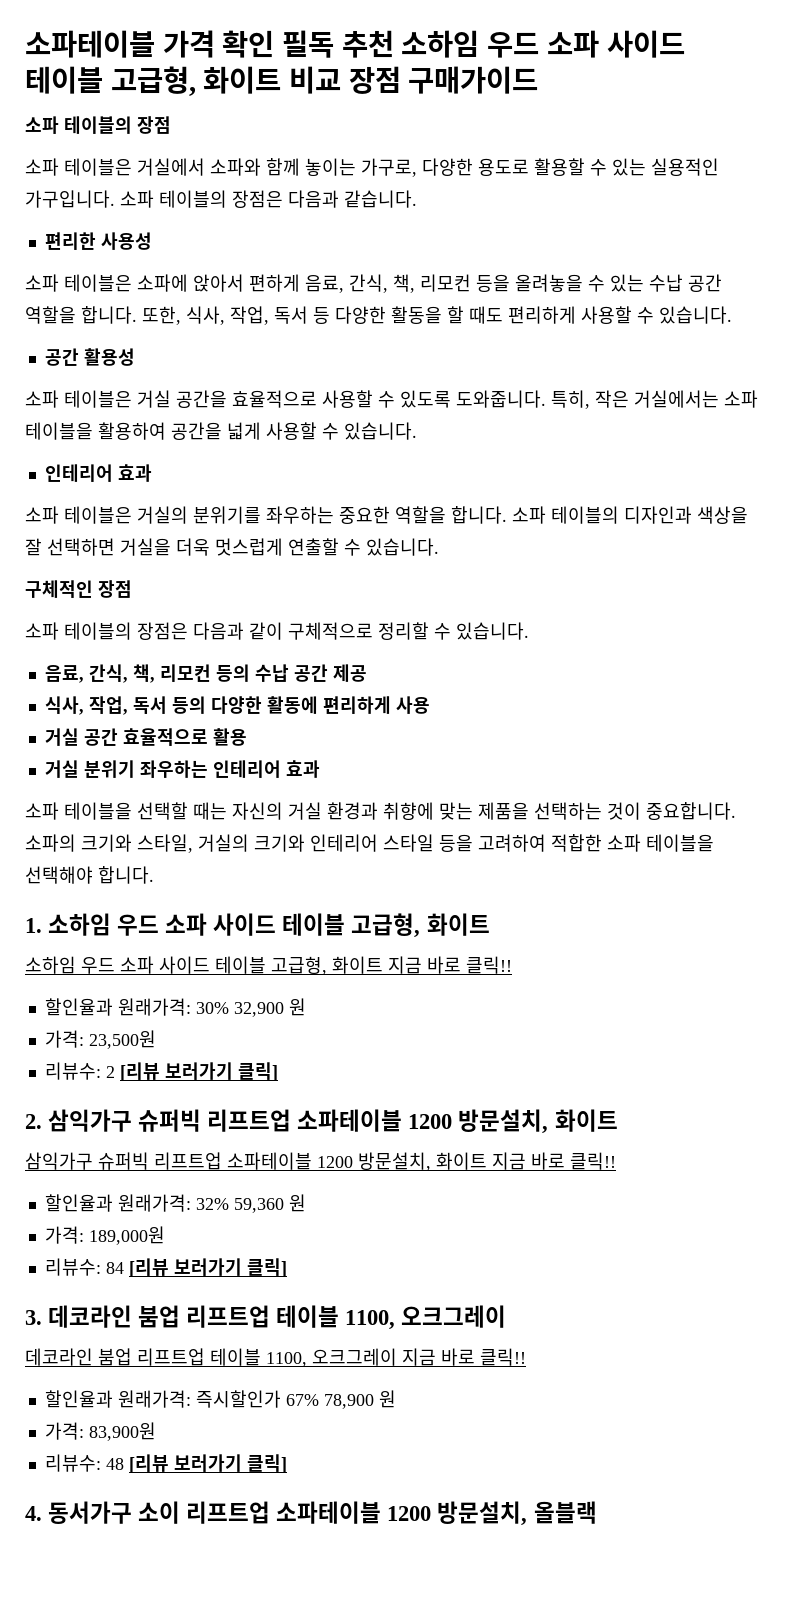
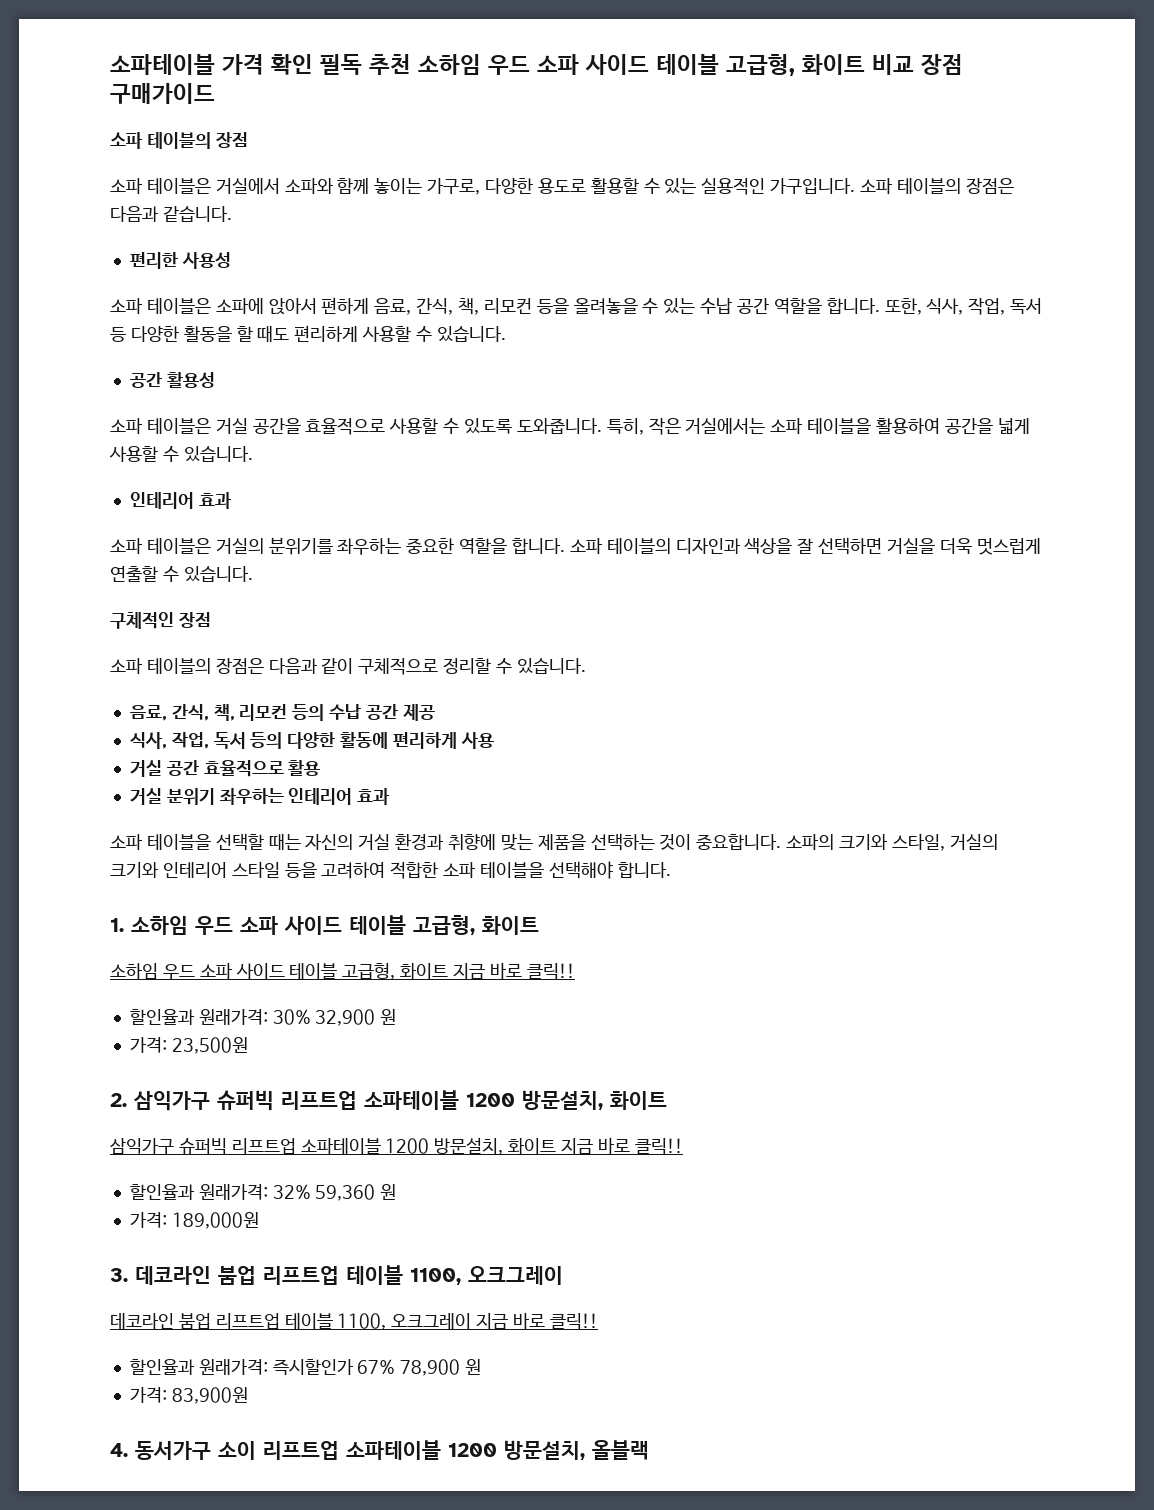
- 리뷰수: 2 [리뷰 보러가기 클릭]
- 리뷰수: 84 [리뷰 보러가기 클릭]
- 리뷰수: 48 [리뷰 보러가기 클릭]

